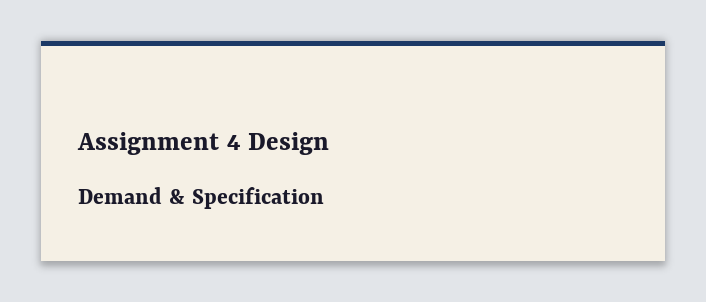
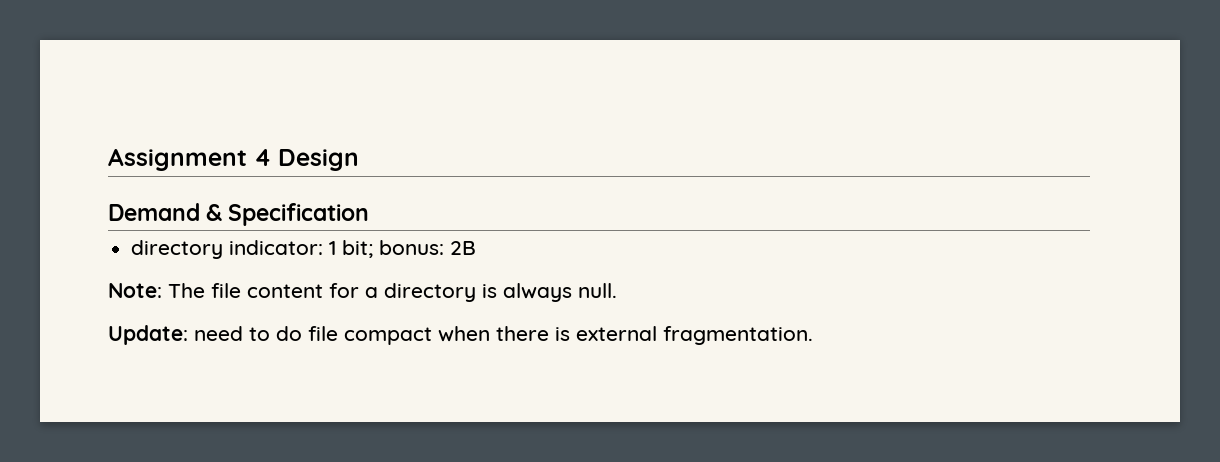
+ directory indicator: 1 bit; bonus: 2B
+ Note: The file content for a directory is always null.
+ Update: need to do file compact when there is external fragmentation.

